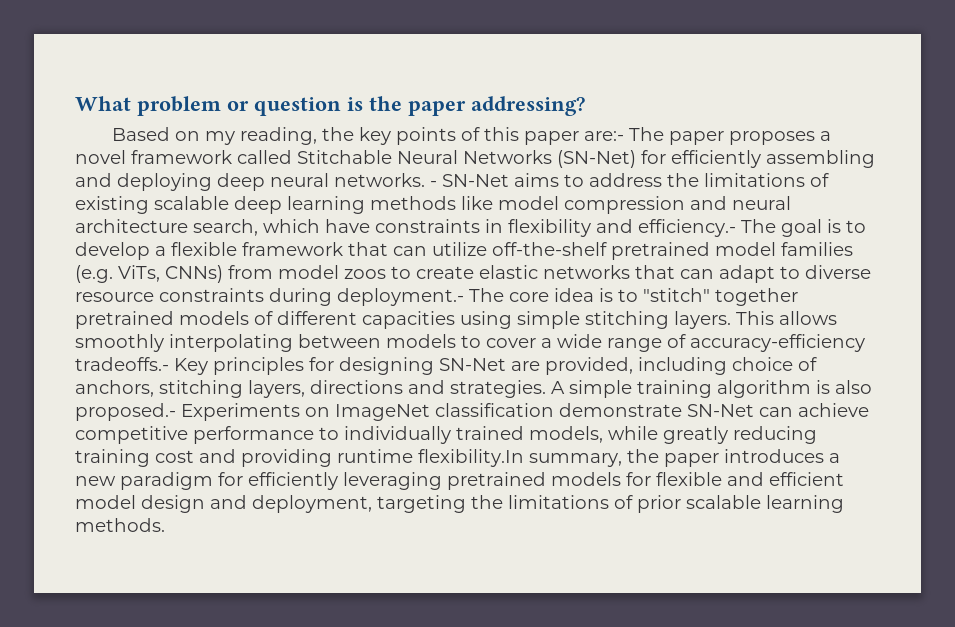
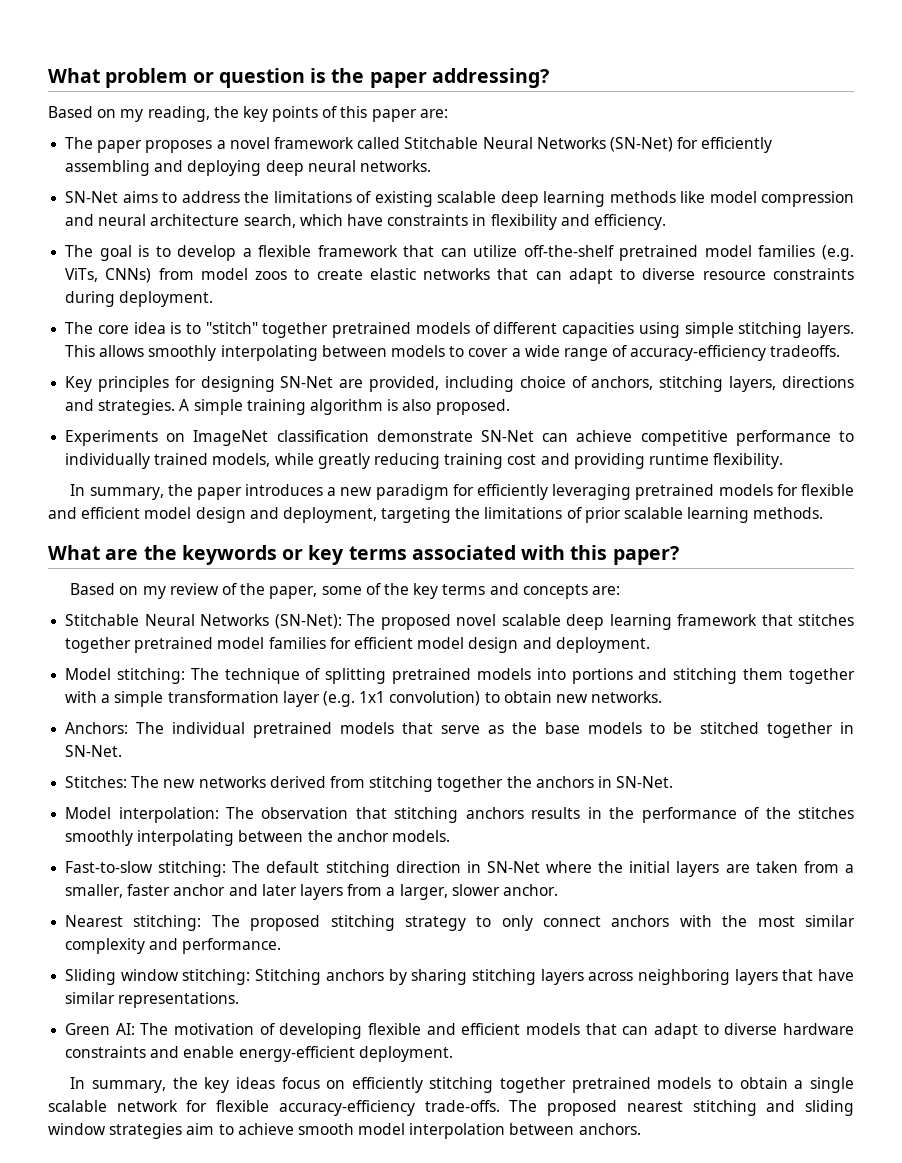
- Based on my reading, the key points of this paper are:- The paper proposes a novel framework called Stitchable Neural Networks (SN-Net) for efficiently assembling and deploying deep neural networks. - SN-Net aims to address the limitations of existing scalable deep learning methods like model compression and neural architecture search, which have constraints in flexibility and efficiency.- The goal is to develop a flexible framework that can utilize off-the-shelf pretrained model families (e.g. ViTs, CNNs) from model zoos to create elastic networks that can adapt to diverse resource constraints during deployment.- The core idea is to "stitch" together pretrained models of different capacities using simple stitching layers.
+ Based on my reading, the key points of this paper are:
+ The paper proposes a novel framework called Stitchable Neural Networks (SN-Net) for efficiently assembling and deploying deep neural networks.
+ SN-Net aims to address the limitations of existing scalable deep learning methods like model compression and neural architecture search, which have constraints in flexibility and efficiency.
+ The goal is to develop a flexible framework that can utilize off-the-shelf pretrained model families (e.g. ViTs, CNNs) from model zoos to create elastic networks that can adapt to diverse resource constraints during deployment.
+ The core idea is to "stitch" together pretrained models of different capacities using simple stitching layers.
- This allows smoothly interpolating between models to cover a wide range of accuracy-efficiency tradeoffs.- Key principles for designing SN-Net are provided, including choice of anchors, stitching layers, directions and strategies.
+ This allows smoothly interpolating between models to cover a wide range of accuracy-efficiency tradeoffs.
+ Key principles for designing SN-Net are provided, including choice of anchors, stitching layers, directions and strategies.
- A simple training algorithm is also proposed.- Experiments on ImageNet classification demonstrate SN-Net can achieve competitive performance to individually trained models, while greatly reducing training cost and providing runtime flexibility.In summary, the paper introduces a new paradigm for efficiently leveraging pretrained models for flexible and efficient model design and deployment, targeting the limitations of prior scalable learning methods.
+ A simple training algorithm is also proposed.
+ Experiments on ImageNet classification demonstrate SN-Net can achieve competitive performance to individually trained models, while greatly reducing training cost and providing runtime flexibility.
+ In summary, the paper introduces a new paradigm for efficiently leveraging pretrained models for flexible and efficient model design and deployment, targeting the limitations of prior scalable learning methods.
+ What are the keywords or key terms associated with this paper?
+ Based on my review of the paper, some of the key terms and concepts are:
+ Stitchable Neural Networks (SN-Net): The proposed novel scalable deep learning framework that stitches together pretrained model families for efficient model design and deployment.
+ Model stitching: The technique of splitting pretrained models into portions and stitching them together with a simple transformation layer (e.g. 1x1 convolution) to obtain new networks.
+ Anchors: The individual pretrained models that serve as the base models to be stitched together in SN-Net.
+ Stitches: The new networks derived from stitching together the anchors in SN-Net.
+ Model interpolation: The observation that stitching anchors results in the performance of the stitches smoothly interpolating between the anchor models.
+ Fast-to-slow stitching: The default stitching direction in SN-Net where the initial layers are taken from a smaller, faster anchor and later layers from a larger, slower anchor.
+ Nearest stitching: The proposed stitching strategy to only connect anchors with the most similar complexity and performance.
+ Sliding window stitching: Stitching anchors by sharing stitching layers across neighboring layers that have similar representations.
+ Green AI: The motivation of developing flexible and efficient models that can adapt to diverse hardware constraints and enable energy-efficient deployment.
+ In summary, the key ideas focus on efficiently stitching together pretrained models to obtain a single scalable network for flexible accuracy-efficiency trade-offs. The proposed nearest stitching and sliding window strategies aim to achieve smooth model interpolation between anchors.

